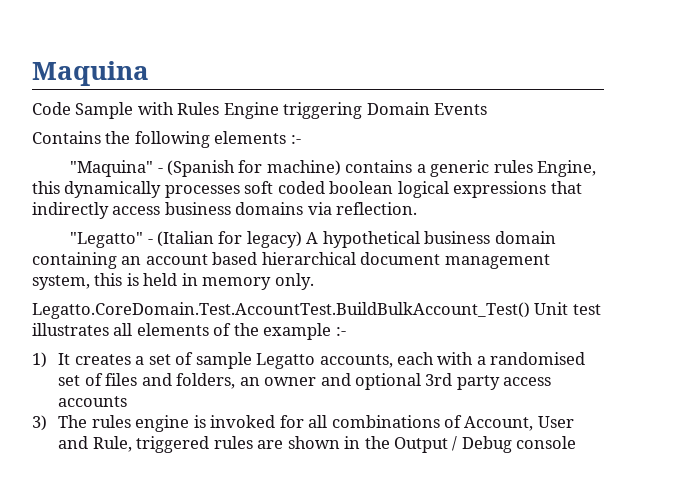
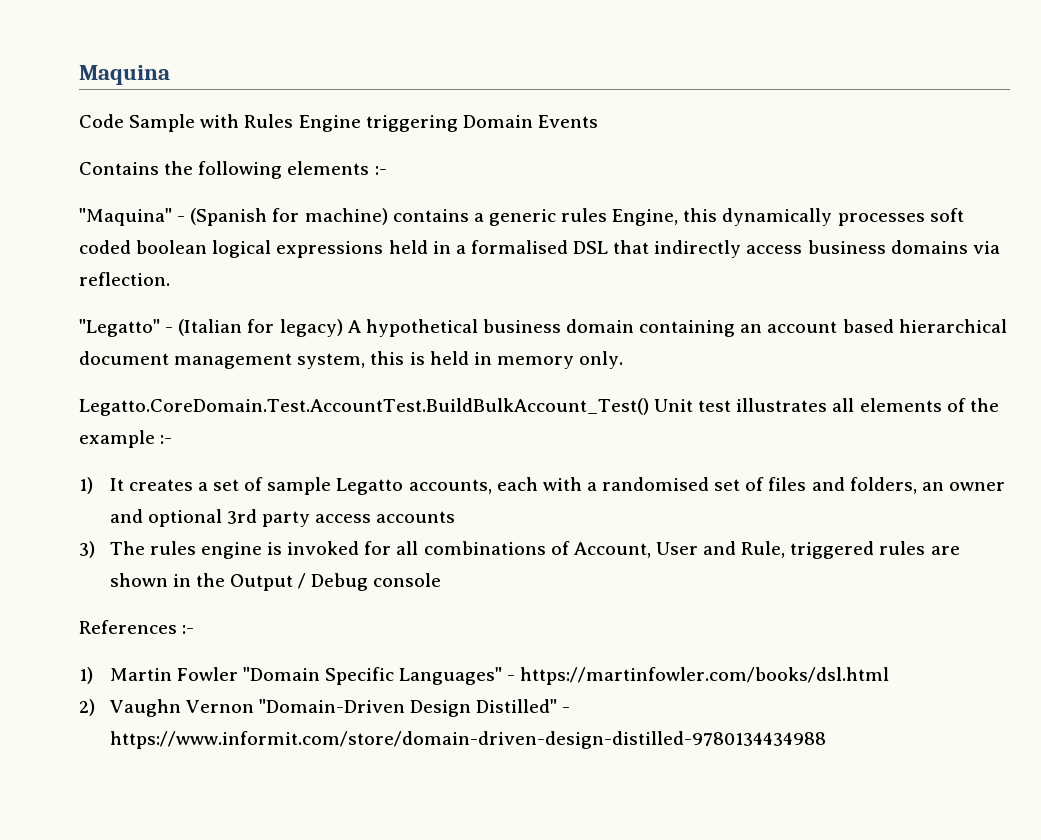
- "Maquina" - (Spanish for machine) contains a generic rules Engine, this dynamically processes soft coded boolean logical expressions that indirectly access business domains via reflection.
+ "Maquina" - (Spanish for machine) contains a generic rules Engine, this dynamically processes soft coded boolean logical expressions held in a formalised DSL that indirectly access business domains via reflection.
+ References :-
+ 1) Martin Fowler "Domain Specific Languages" - https://martinfowler.com/books/dsl.html
+ 2) Vaughn Vernon "Domain-Driven Design Distilled" - https://www.informit.com/store/domain-driven-design-distilled-9780134434988

